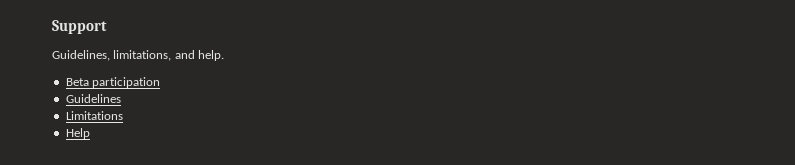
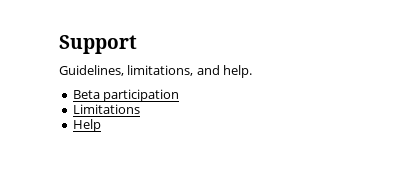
- Guidelines

